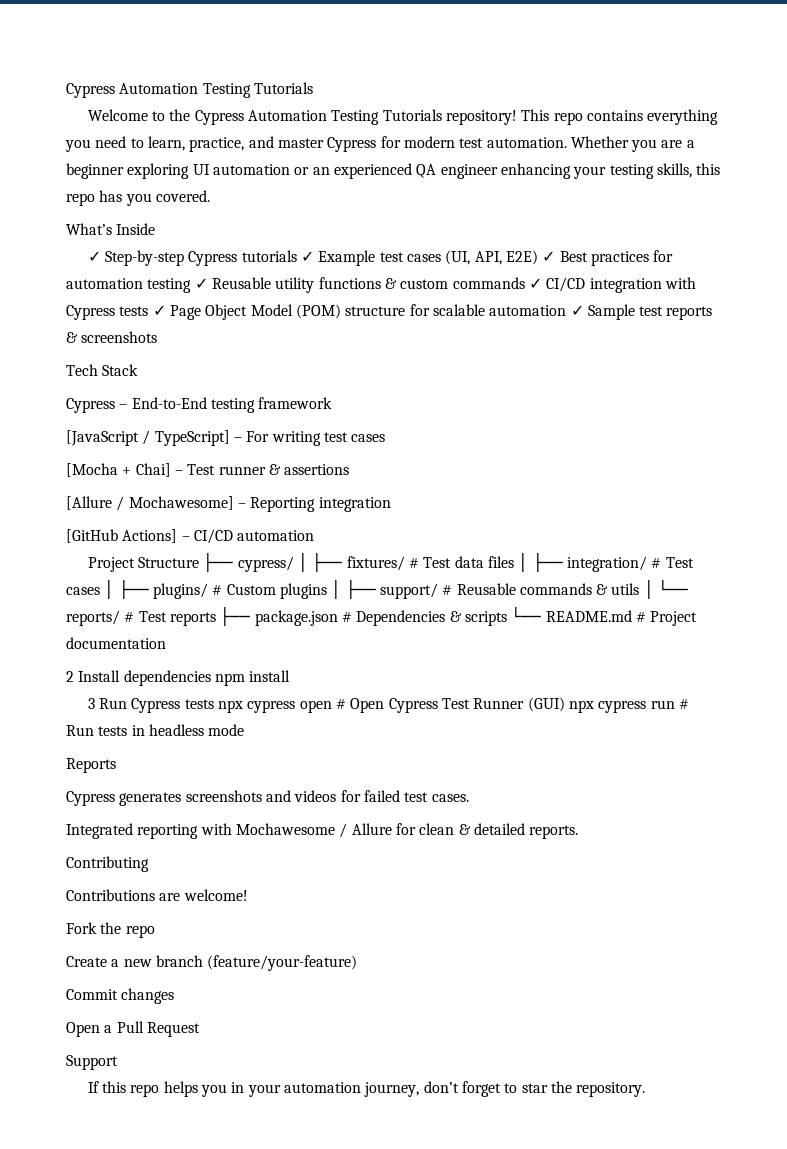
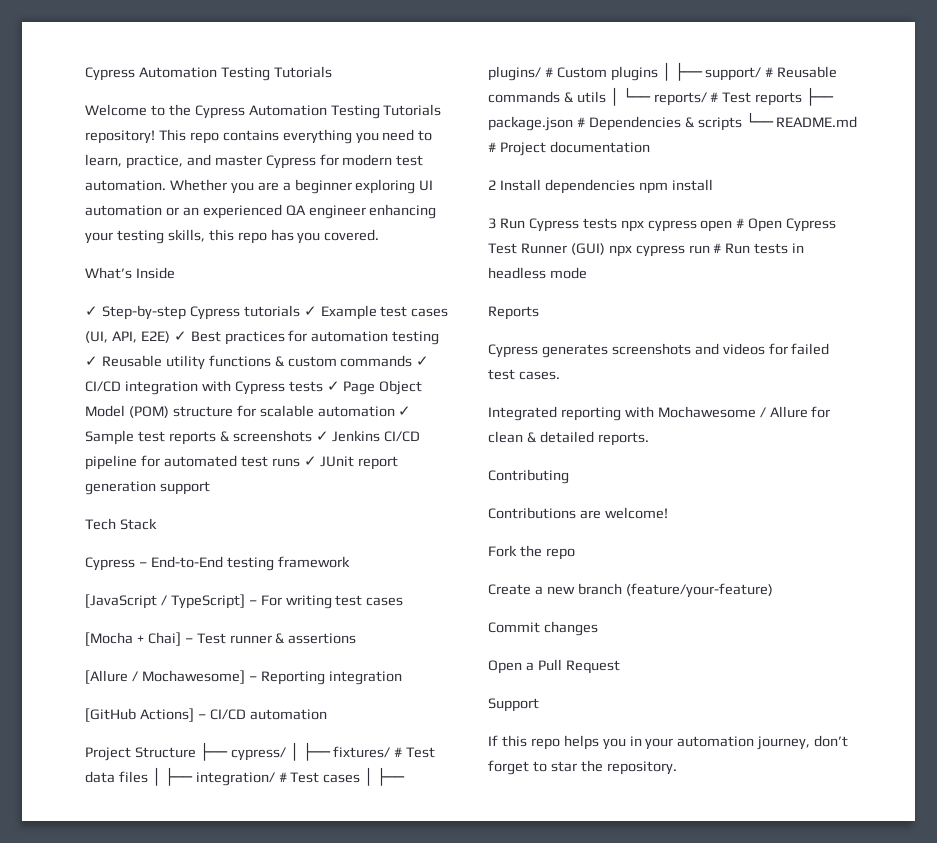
- ✓ Step-by-step Cypress tutorials ✓ Example test cases (UI, API, E2E) ✓ Best practices for automation testing ✓ Reusable utility functions & custom commands ✓ CI/CD integration with Cypress tests ✓ Page Object Model (POM) structure for scalable automation ✓ Sample test reports & screenshots
+ ✓ Step-by-step Cypress tutorials ✓ Example test cases (UI, API, E2E) ✓ Best practices for automation testing ✓ Reusable utility functions & custom commands ✓ CI/CD integration with Cypress tests ✓ Page Object Model (POM) structure for scalable automation ✓ Sample test reports & screenshots ✓ Jenkins CI/CD pipeline for automated test runs ✓ JUnit report generation support

